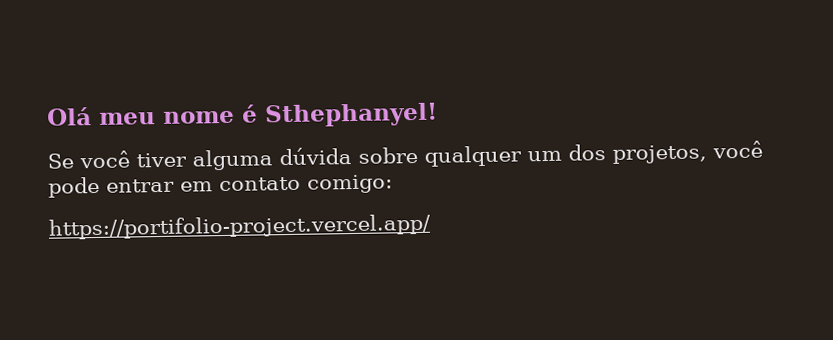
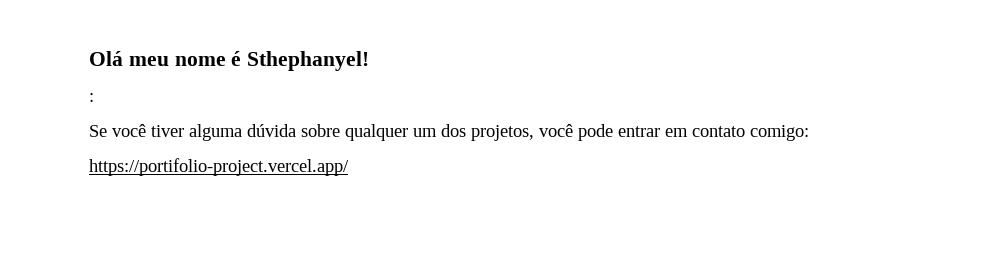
+ :

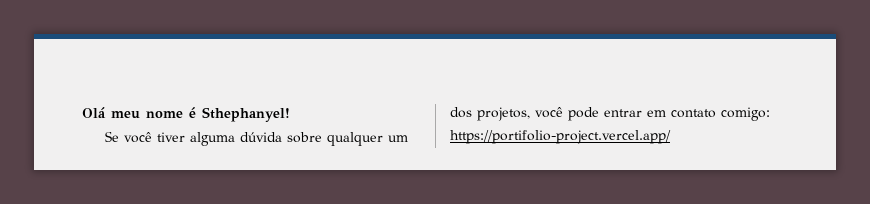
- :

